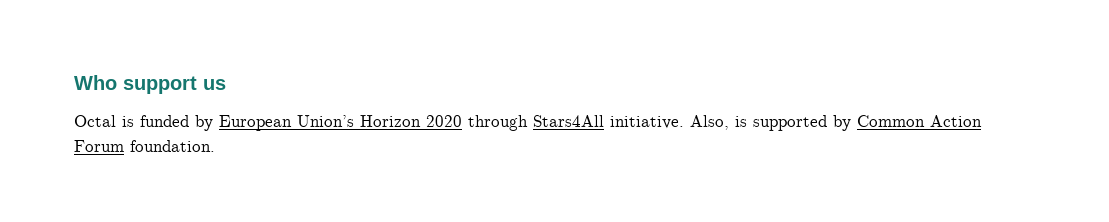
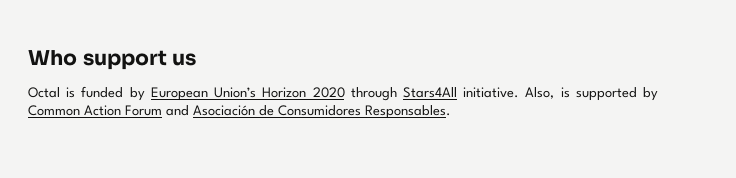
- Also, is supported by Common Action Forum foundation.
+ Also, is supported by Common Action Forum and Asociación de Consumidores Responsables.

